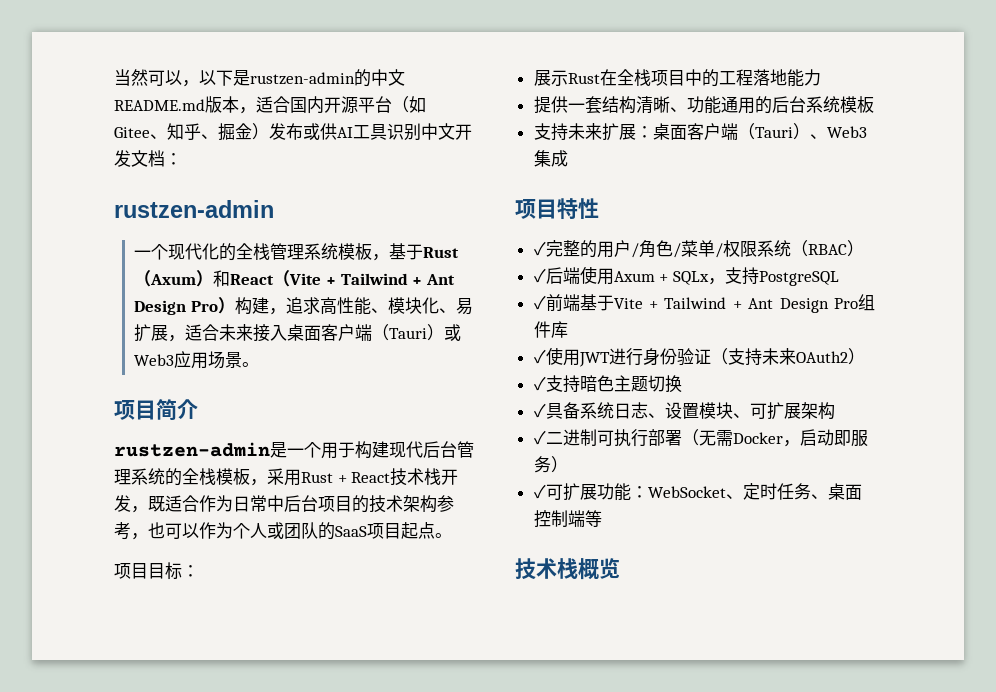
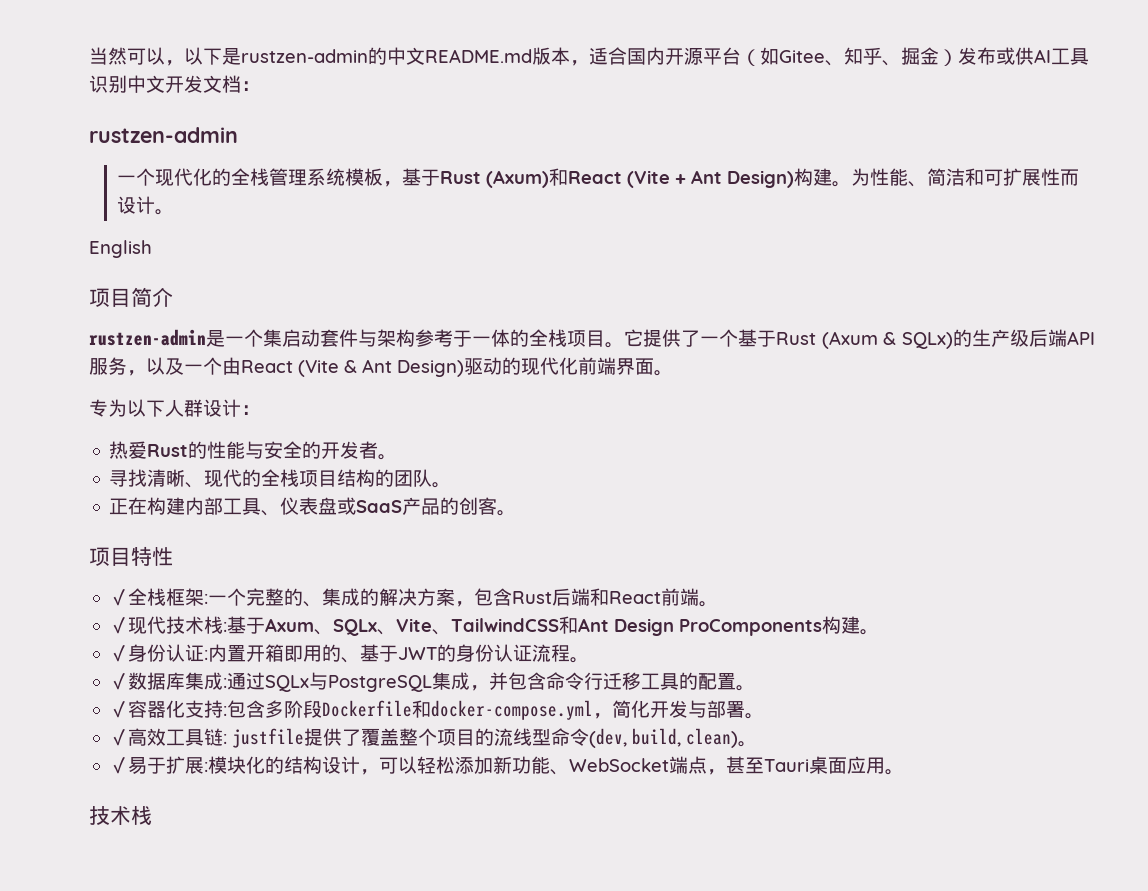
- 一个现代化的全栈管理系统模板，基于Rust（Axum）和React（Vite + Tailwind + Ant Design Pro）构建，追求高性能、模块化、易扩展，适合未来接入桌面客户端（Tauri）或Web3应用场景。
+ 一个现代化的全栈管理系统模板，基于Rust (Axum)和React (Vite + Ant Design)构建。为性能、简洁和可扩展性而设计。
+ English
- rustzen-admin是一个用于构建现代后台管理系统的全栈模板，采用Rust + React技术栈开发，既适合作为日常中后台项目的技术架构参考，也可以作为个人或团队的SaaS项目起点。
- 项目目标：
- 展示Rust在全栈项目中的工程落地能力
- 提供一套结构清晰、功能通用的后台系统模板
- 支持未来扩展：桌面客户端（Tauri）、Web3集成
+ rustzen-admin是一个集启动套件与架构参考于一体的全栈项目。它提供了一个基于Rust (Axum & SQLx)的生产级后端API服务，以及一个由React (Vite & Ant Design)驱动的现代化前端界面。
+ 专为以下人群设计：
+ 热爱Rust的性能与安全的开发者。
+ 寻找清晰、现代的全栈项目结构的团队。
+ 正在构建内部工具、仪表盘或SaaS产品的创客。
  项目特性
- ✓完整的用户/角色/菜单/权限系统（RBAC）
- ✓后端使用Axum + SQLx，支持PostgreSQL
- ✓前端基于Vite + Tailwind + Ant Design Pro组件库
- ✓使用JWT进行身份验证（支持未来OAuth2）
- ✓支持暗色主题切换
- ✓具备系统日志、设置模块、可扩展架构
- ✓二进制可执行部署（无需Docker，启动即服务）
- ✓可扩展功能：WebSocket、定时任务、桌面控制端等
- 技术栈概览
+ ✓全栈框架:一个完整的、集成的解决方案，包含Rust后端和React前端。
+ ✓现代技术栈:基于Axum、SQLx、Vite、TailwindCSS和Ant Design ProComponents构建。
+ ✓身份认证:内置开箱即用的、基于JWT的身份认证流程。
+ ✓数据库集成:通过SQLx与PostgreSQL集成，并包含命令行迁移工具的配置。
+ ✓容器化支持:包含多阶段Dockerfile和docker-compose.yml，简化开发与部署。
+ ✓高效工具链: justfile提供了覆盖整个项目的流线型命令(dev, build, clean)。
+ ✓易于扩展:模块化的结构设计，可以轻松添加新功能、WebSocket端点，甚至Tauri桌面应用。
+ 技术栈

